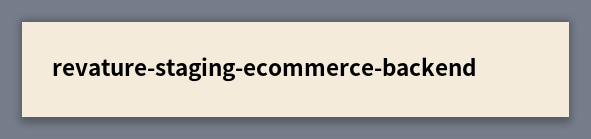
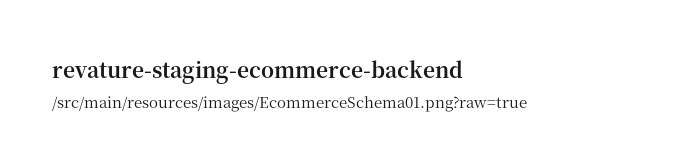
+ /src/main/resources/images/EcommerceSchema01.png?raw=true

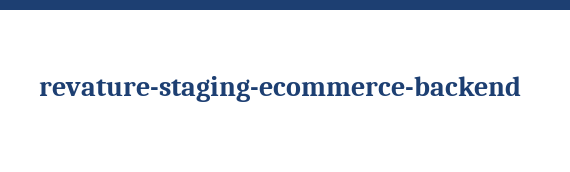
- /src/main/resources/images/EcommerceSchema01.png?raw=true

